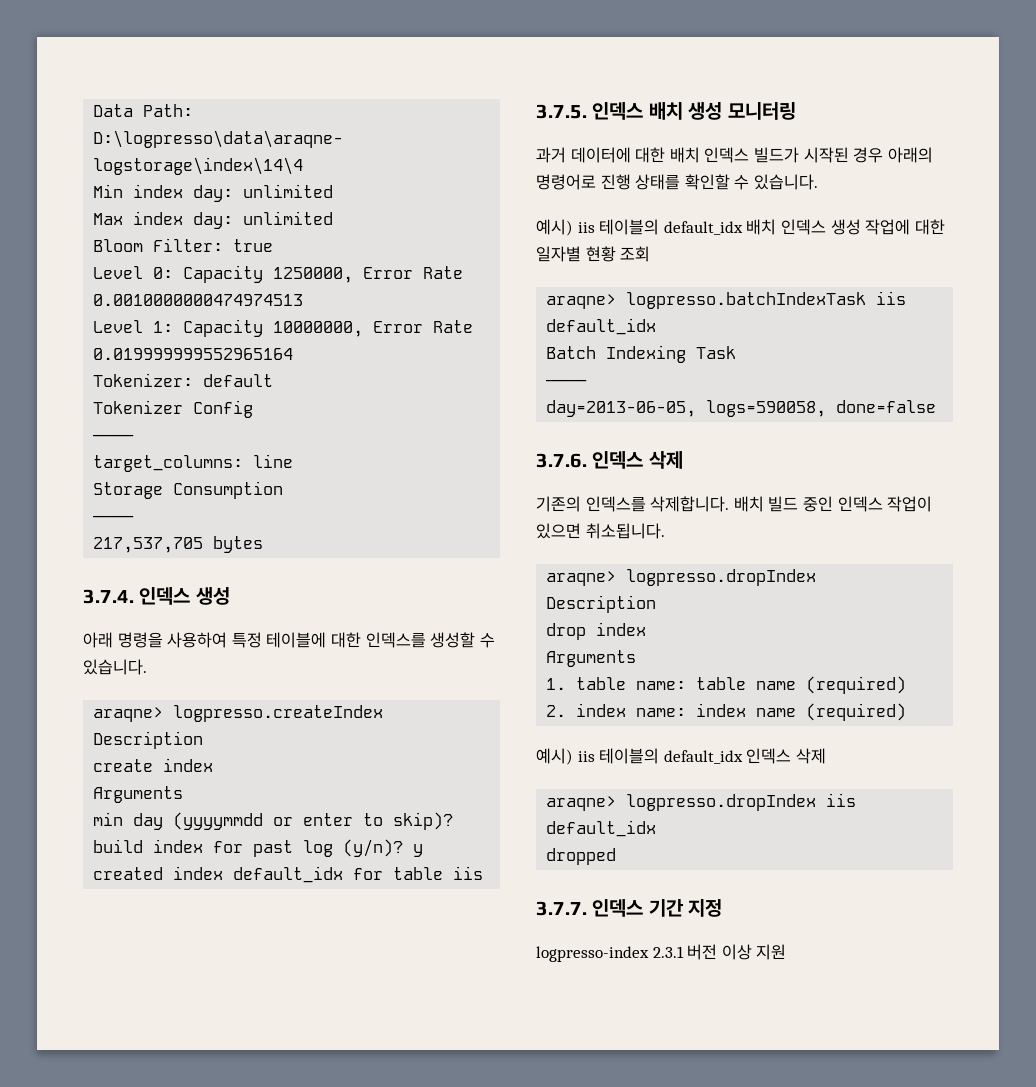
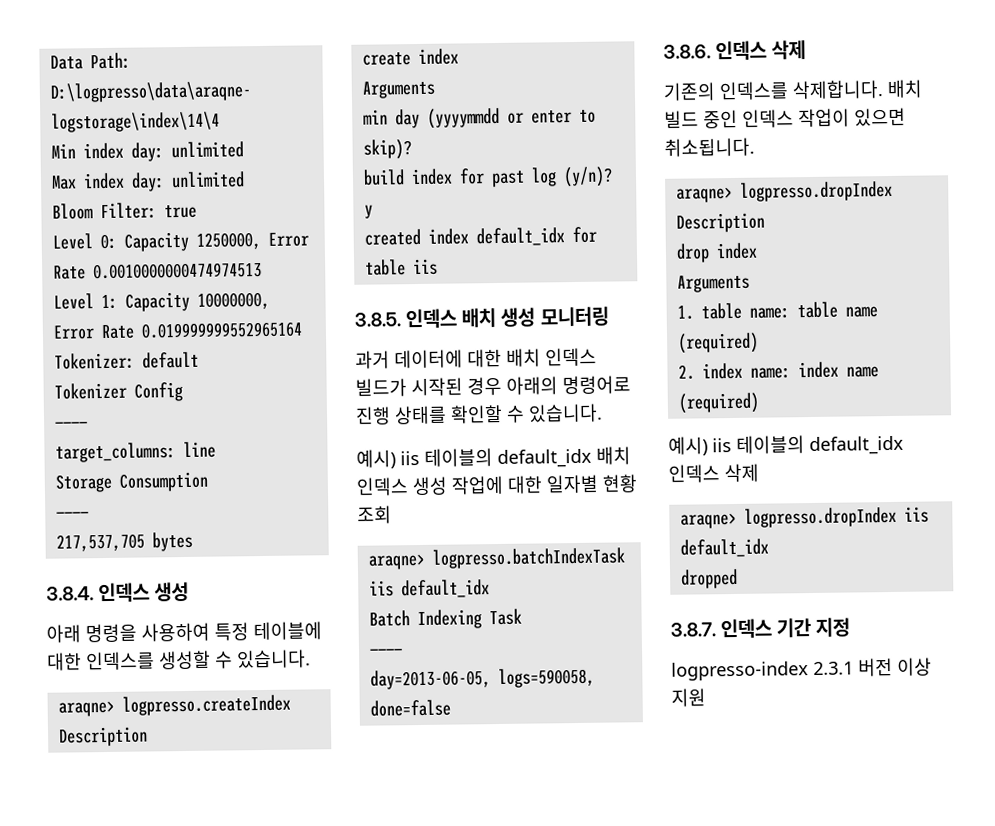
- 3.7.4. 인덱스 생성
+ 3.8.4. 인덱스 생성
- 3.7.5. 인덱스 배치 생성 모니터링
+ 3.8.5. 인덱스 배치 생성 모니터링
- 3.7.6. 인덱스 삭제
+ 3.8.6. 인덱스 삭제
- 3.7.7. 인덱스 기간 지정
+ 3.8.7. 인덱스 기간 지정

